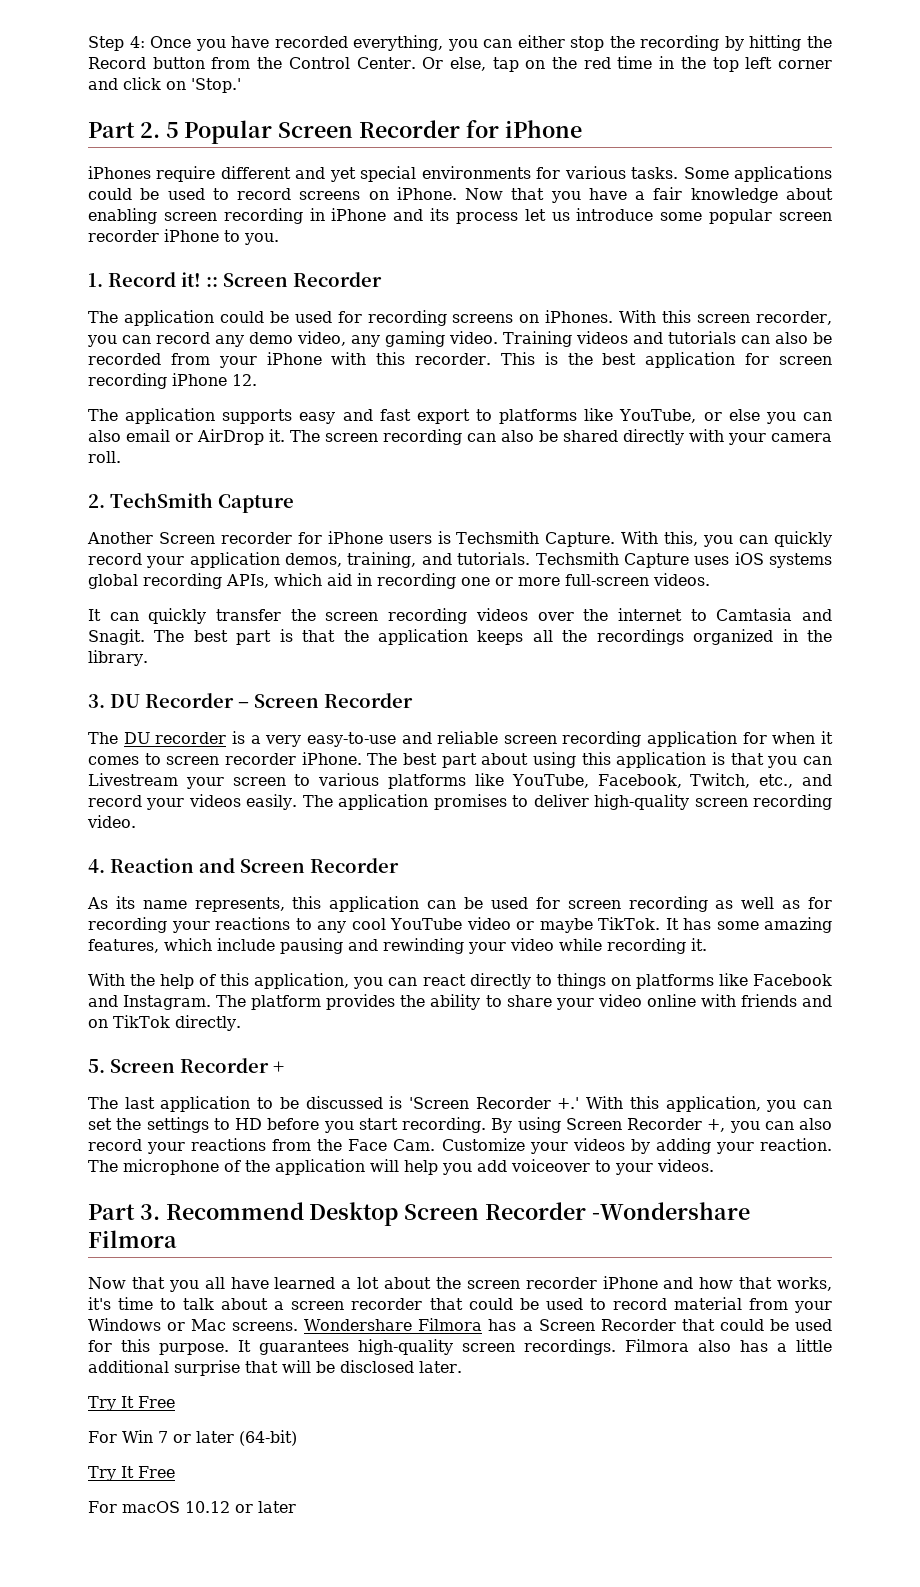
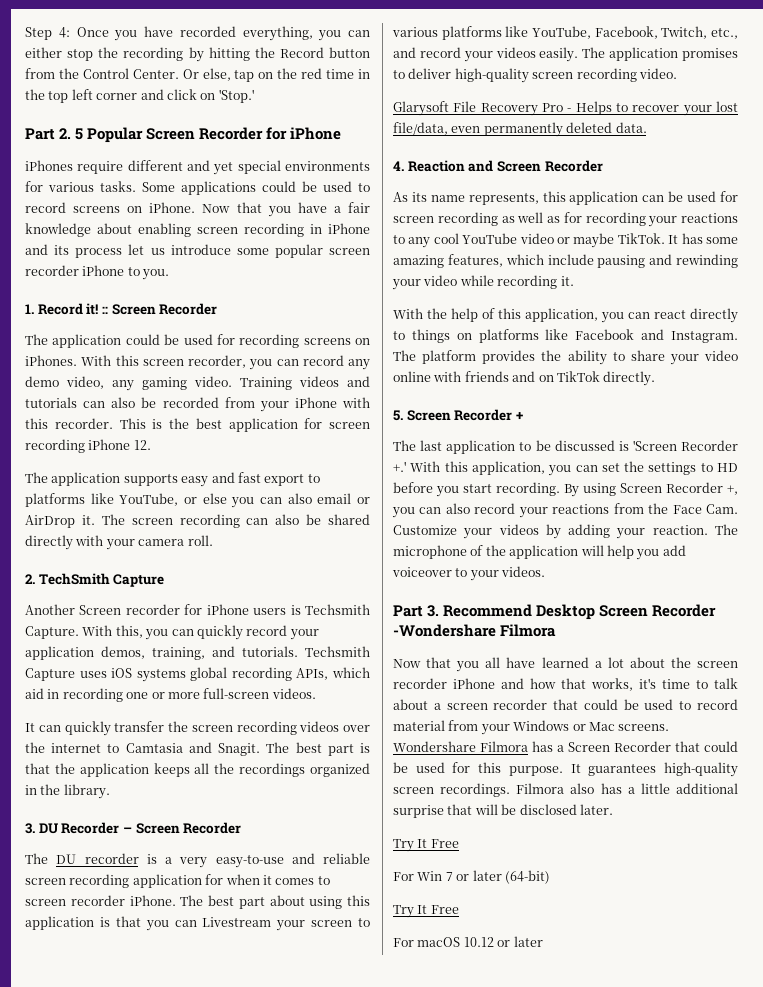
+ Glarysoft File Recovery Pro - Helps to recover your lost file/data, even permanently deleted data.

